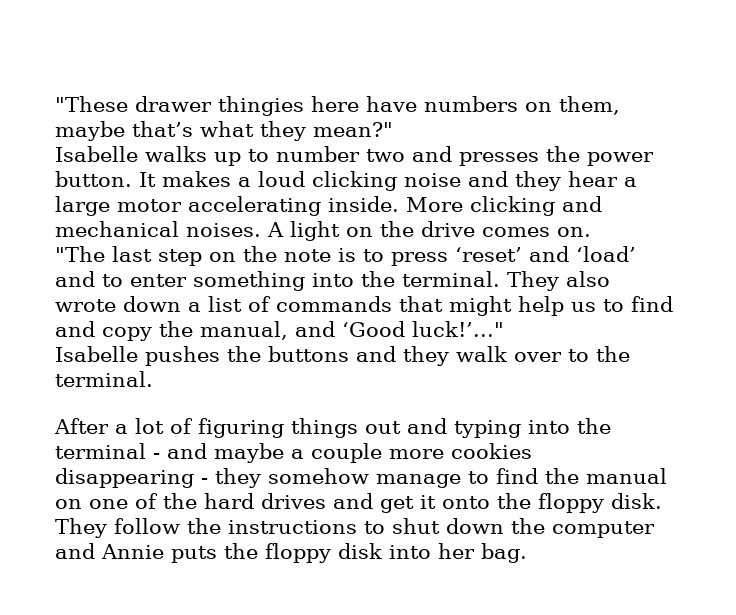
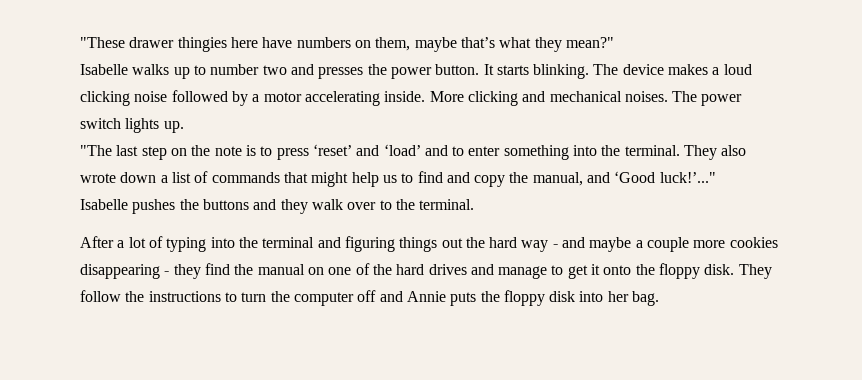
- It makes a loud clicking noise and they hear a large motor accelerating inside.
+ It starts blinking. The device makes a loud clicking noise followed by a motor accelerating inside.
- A light on the drive comes on.
+ The power switch lights up.
- After a lot of figuring things out and typing into the terminal - and maybe a couple more cookies disappearing - they somehow manage to find the manual on one of the hard drives and get it onto the floppy disk.
+ After a lot of typing into the terminal and figuring things out the hard way - and maybe a couple more cookies disappearing - they find the manual on one of the hard drives and manage to get it onto the floppy disk.
- They follow the instructions to shut down the computer and Annie puts the floppy disk into her bag.
+ They follow the instructions to turn the computer off and Annie puts the floppy disk into her bag.

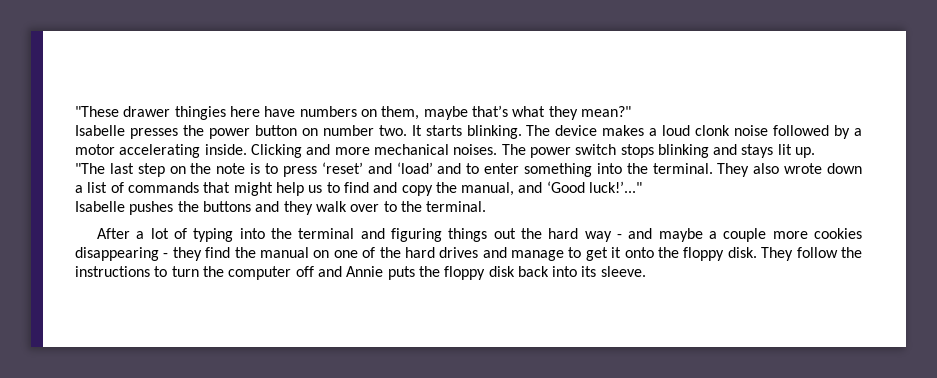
- Isabelle walks up to number two and presses the power button.
+ Isabelle presses the power button on number two.
- The device makes a loud clicking noise followed by a motor accelerating inside.
+ The device makes a loud clonk noise followed by a motor accelerating inside.
- More clicking and mechanical noises.
+ Clicking and more mechanical noises.
- The power switch lights up.
+ The power switch stops blinking and stays lit up.
- They follow the instructions to turn the computer off and Annie puts the floppy disk into her bag.
+ They follow the instructions to turn the computer off and Annie puts the floppy disk back into its sleeve.

